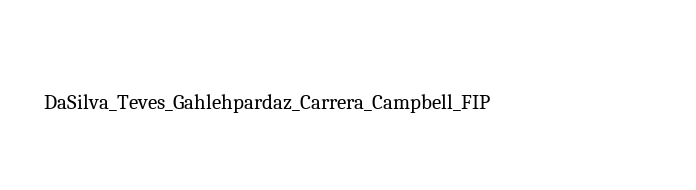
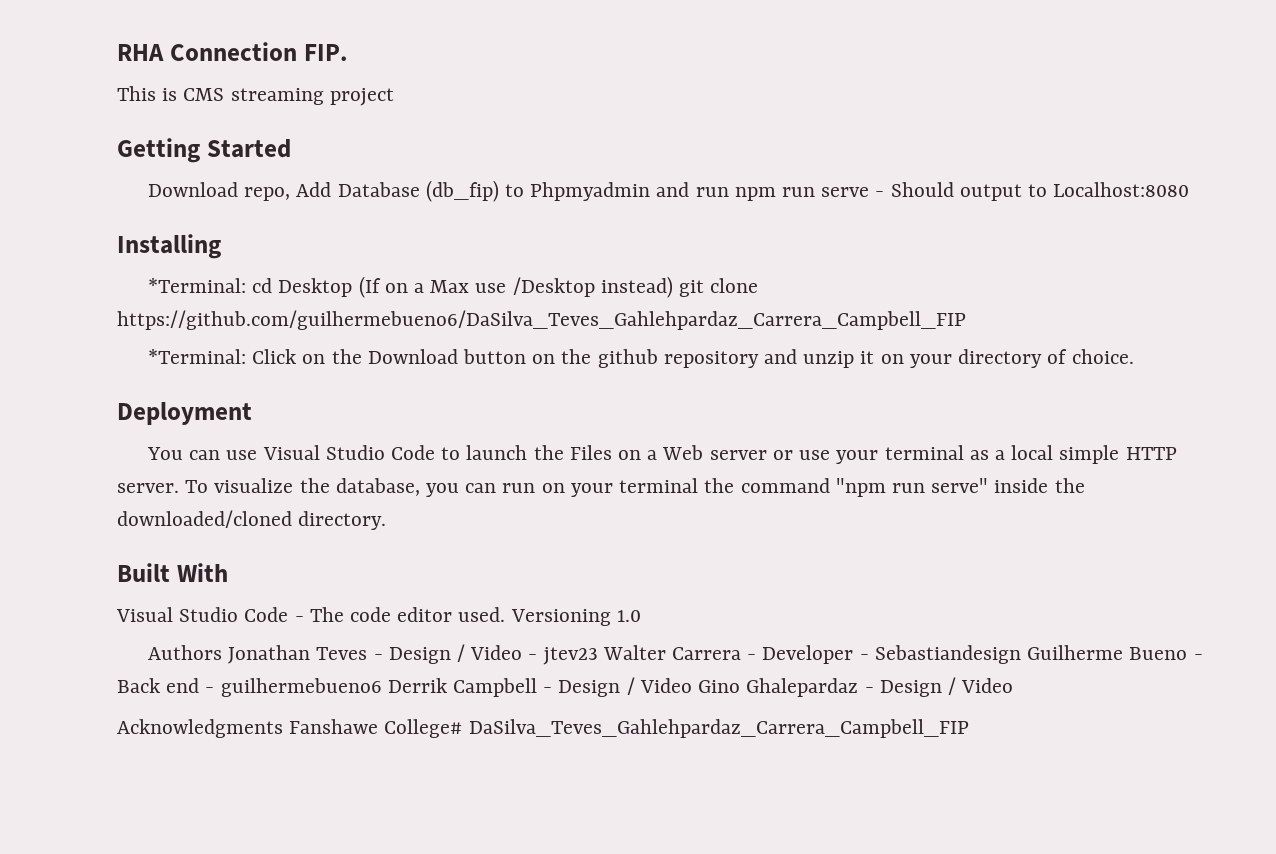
- DaSilva_Teves_Gahlehpardaz_Carrera_Campbell_FIP
+ RHA Connection FIP.
+ This is CMS streaming project
+ Getting Started
+ Download repo, Add Database (db_fip) to Phpmyadmin and run npm run serve - Should output to Localhost:8080
+ Installing
+ *Terminal: cd Desktop (If on a Max use /Desktop instead) git clone https://github.com/guilhermebueno6/DaSilva_Teves_Gahlehpardaz_Carrera_Campbell_FIP
+ *Terminal: Click on the Download button on the github repository and unzip it on your directory of choice.
+ Deployment
+ You can use Visual Studio Code to launch the Files on a Web server or use your terminal as a local simple HTTP server. To visualize the database, you can run on your terminal the command "npm run serve" inside the downloaded/cloned directory.
+ Built With
+ Visual Studio Code - The code editor used. Versioning 1.0
+ Authors Jonathan Teves - Design / Video - jtev23 Walter Carrera - Developer - Sebastiandesign Guilherme Bueno - Back end - guilhermebueno6 Derrik Campbell - Design / Video Gino Ghalepardaz - Design / Video
+ Acknowledgments Fanshawe College# DaSilva_Teves_Gahlehpardaz_Carrera_Campbell_FIP

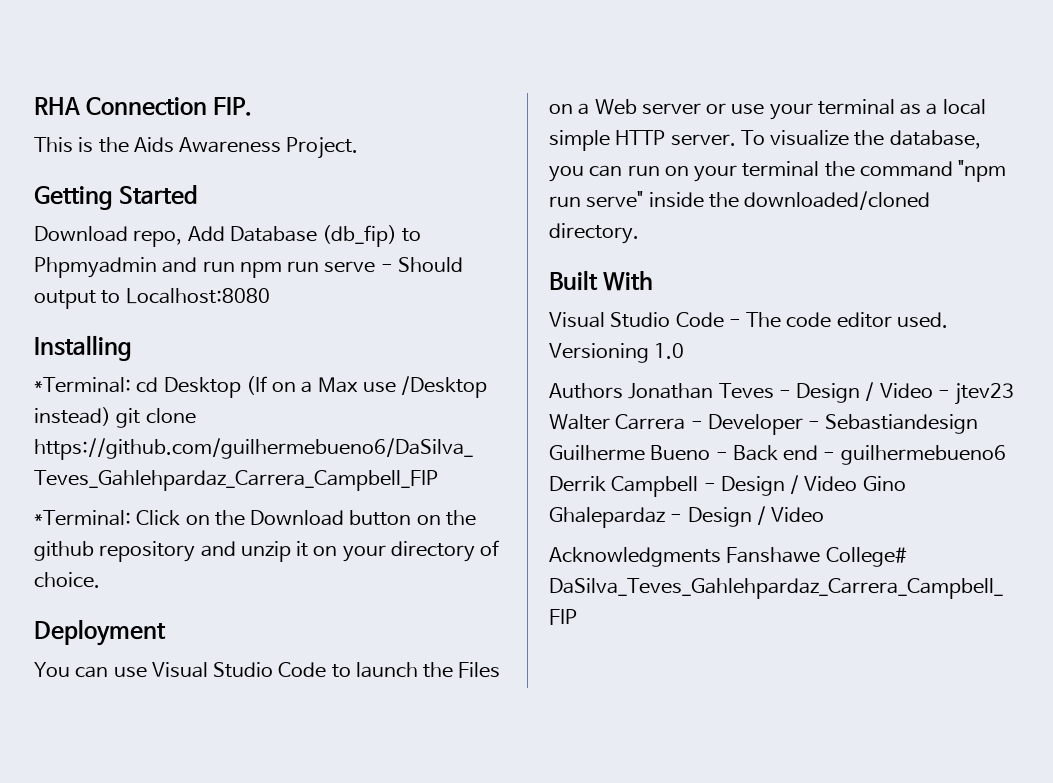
- This is CMS streaming project
+ This is the Aids Awareness Project.

